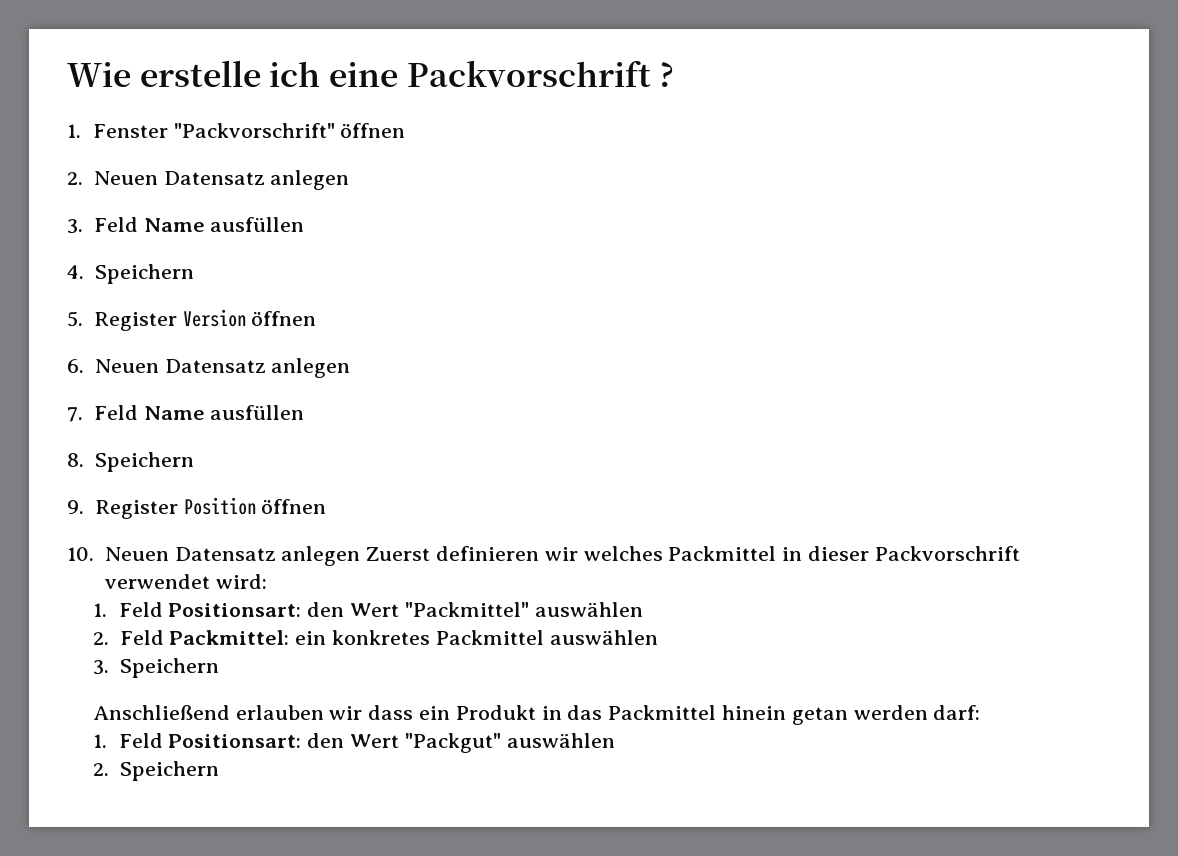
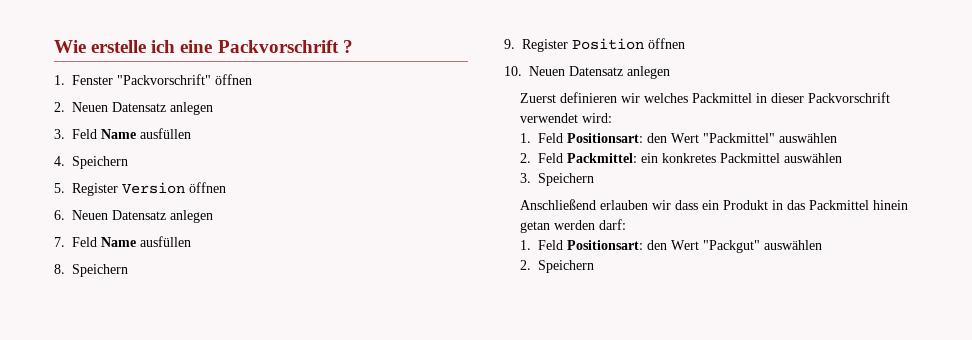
- 10. Neuen Datensatz anlegen Zuerst definieren wir welches Packmittel in dieser Packvorschrift verwendet wird:
+ 10. Neuen Datensatz anlegen
+ Zuerst definieren wir welches Packmittel in dieser Packvorschrift verwendet wird:

